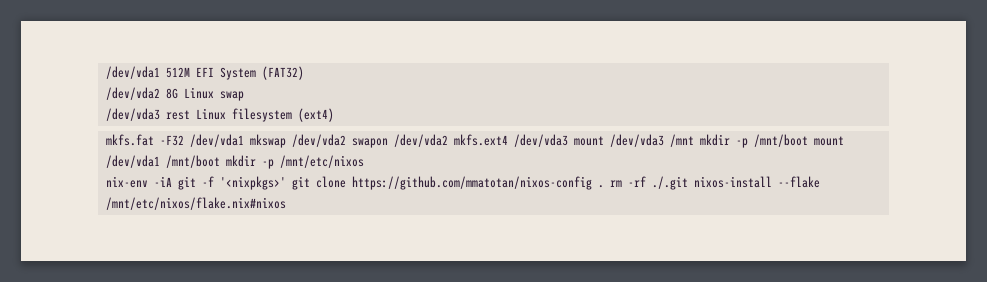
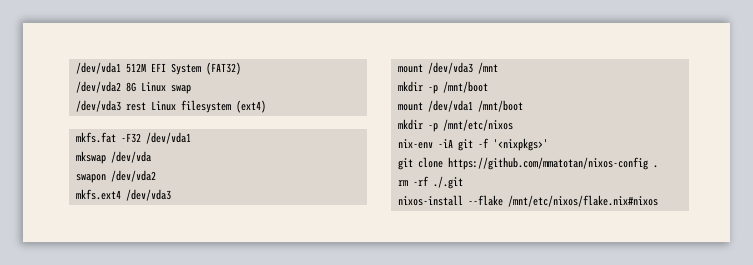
- mkfs.fat -F32 /dev/vda1 mkswap /dev/vda2 swapon /dev/vda2 mkfs.ext4 /dev/vda3 mount /dev/vda3 /mnt mkdir -p /mnt/boot mount /dev/vda1 /mnt/boot mkdir -p /mnt/etc/nixos
+ mkfs.fat -F32 /dev/vda1
+ mkswap /dev/vda
+ swapon /dev/vda2
+ mkfs.ext4 /dev/vda3
+ mount /dev/vda3 /mnt
+ mkdir -p /mnt/boot
+ mount /dev/vda1 /mnt/boot
+ mkdir -p /mnt/etc/nixos
- nix-env -iA git -f '<nixpkgs>' git clone https://github.com/mmatotan/nixos-config . rm -rf ./.git nixos-install --flake /mnt/etc/nixos/flake.nix#nixos
+ nix-env -iA git -f '<nixpkgs>'
+ git clone https://github.com/mmatotan/nixos-config .
+ rm -rf ./.git
+ nixos-install --flake /mnt/etc/nixos/flake.nix#nixos

